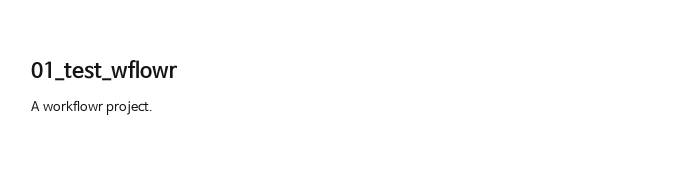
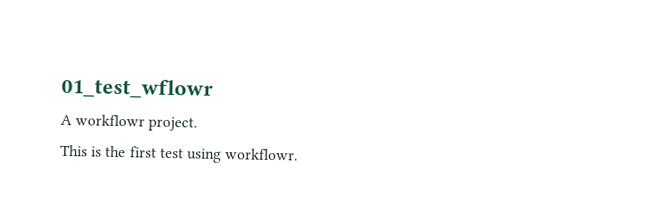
+ This is the first test using workflowr.

